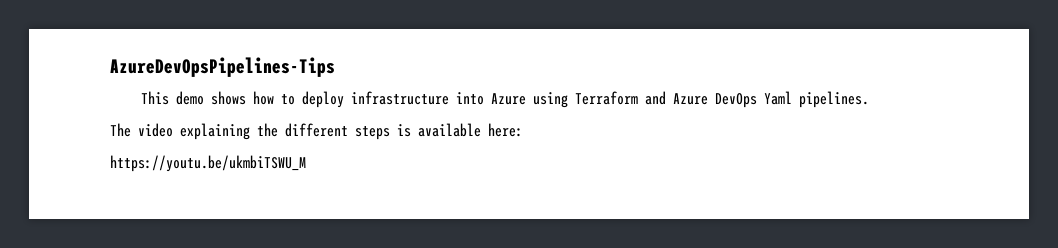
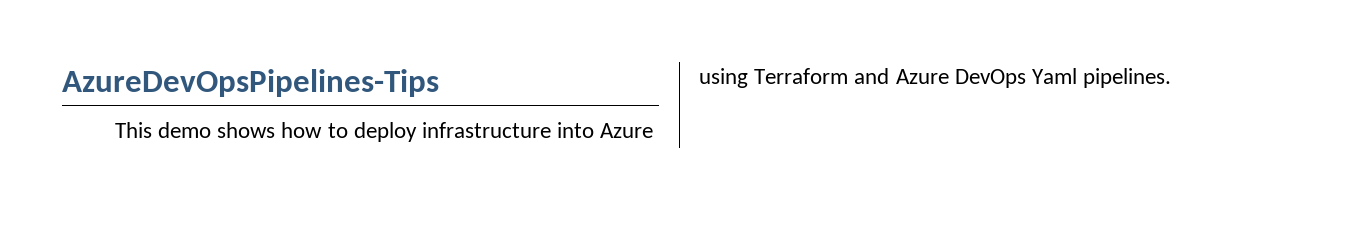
- The video explaining the different steps is available here:
- https://youtu.be/ukmbiTSWU_M

